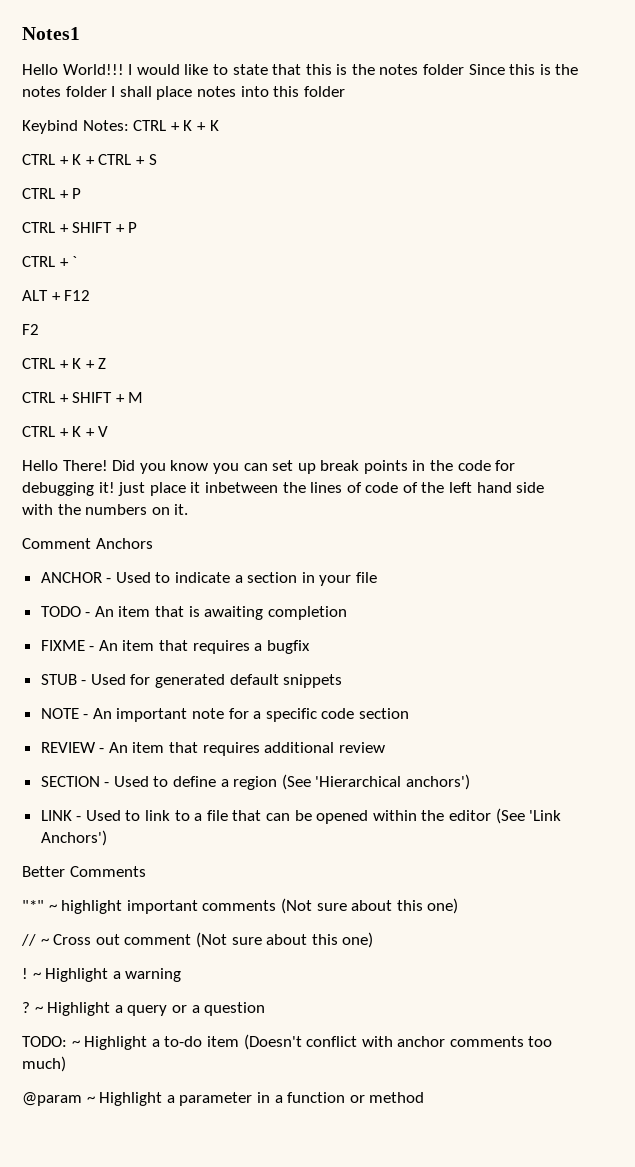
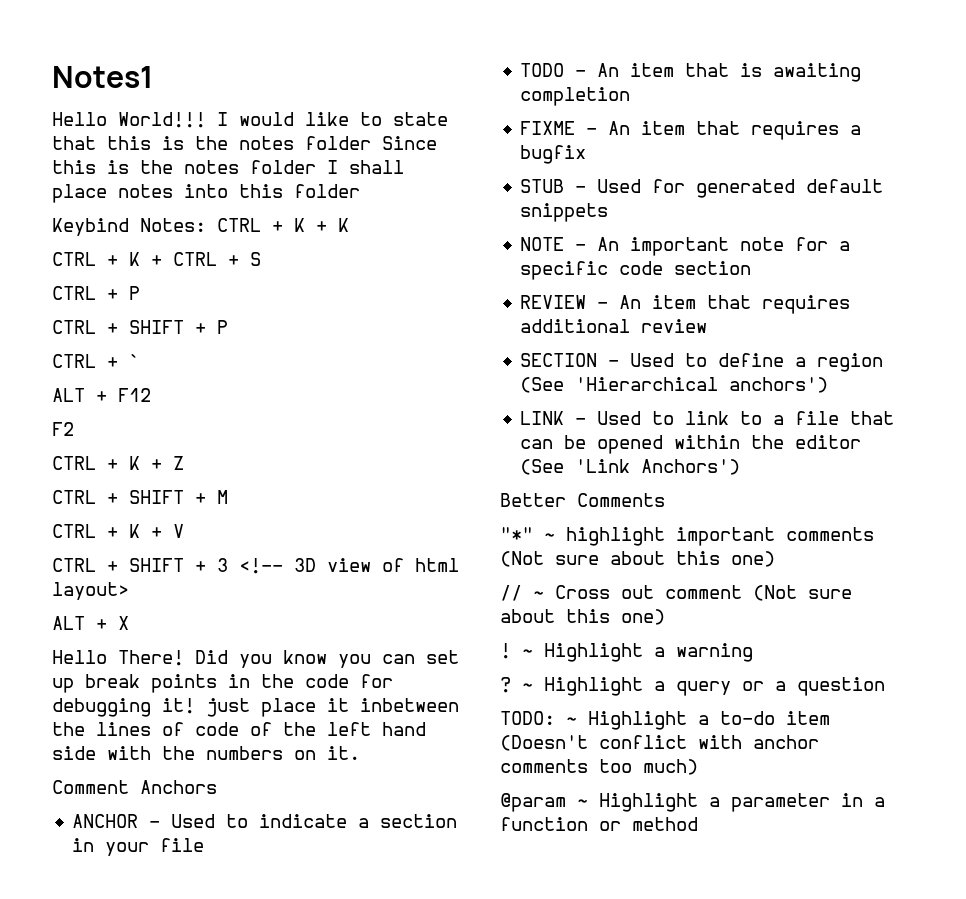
+ CTRL + SHIFT + 3 <!-- 3D view of html layout>
+ ALT + X

